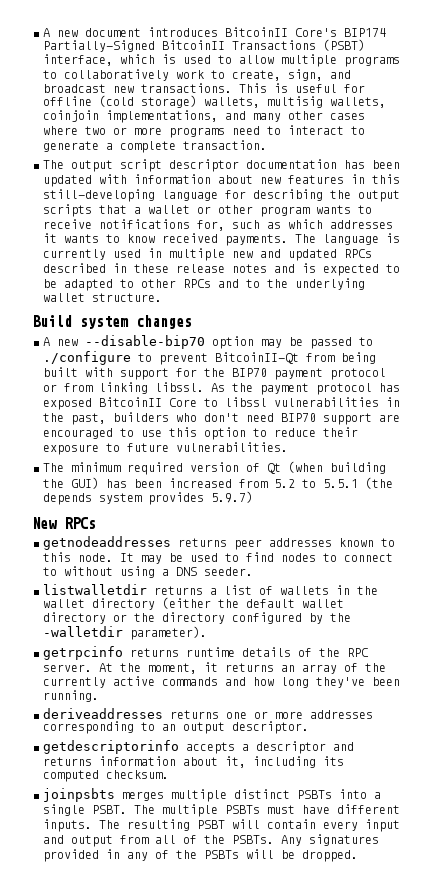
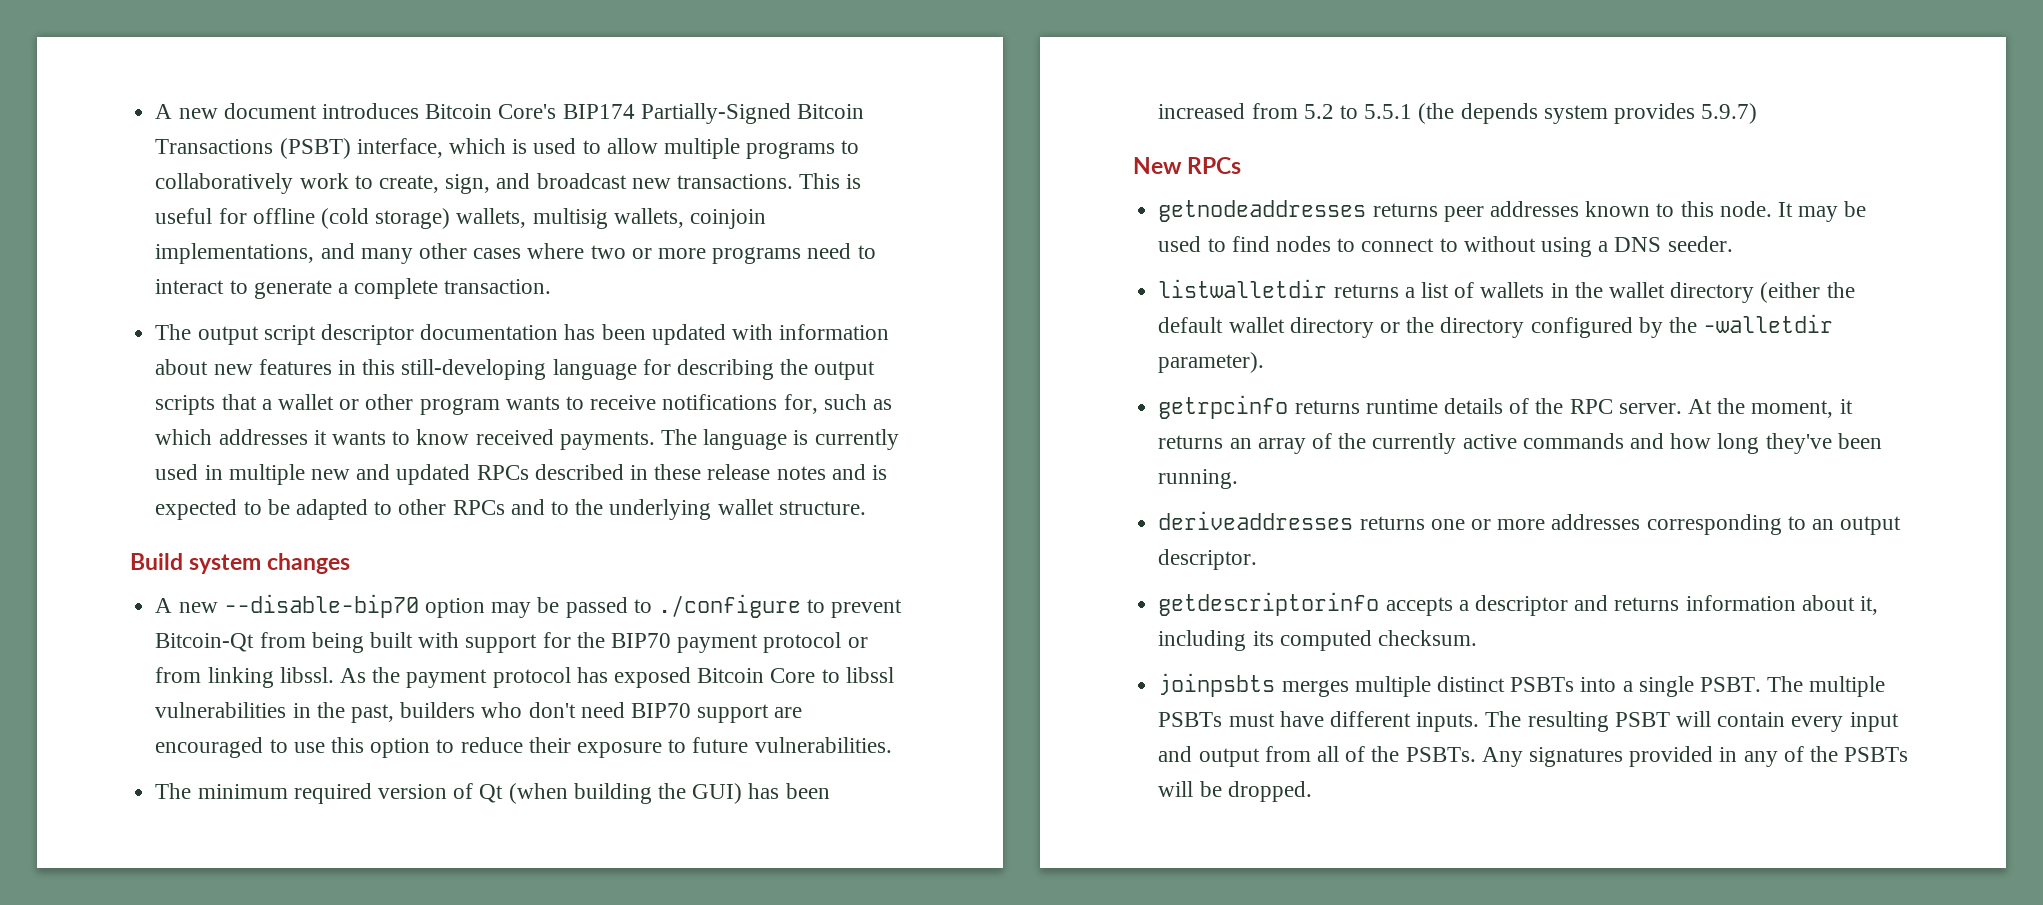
- A new document introduces BitcoinII Core's BIP174 Partially-Signed BitcoinII Transactions (PSBT) interface, which is used to allow multiple programs to collaboratively work to create, sign, and broadcast new transactions.
+ A new document introduces Bitcoin Core's BIP174 Partially-Signed Bitcoin Transactions (PSBT) interface, which is used to allow multiple programs to collaboratively work to create, sign, and broadcast new transactions.
- A new --disable-bip70 option may be passed to ./configure to prevent BitcoinII-Qt from being built with support for the BIP70 payment protocol or from linking libssl.
+ A new --disable-bip70 option may be passed to ./configure to prevent Bitcoin-Qt from being built with support for the BIP70 payment protocol or from linking libssl.
- As the payment protocol has exposed BitcoinII Core to libssl vulnerabilities in the past, builders who don't need BIP70 support are encouraged to use this option to reduce their exposure to future vulnerabilities.
+ As the payment protocol has exposed Bitcoin Core to libssl vulnerabilities in the past, builders who don't need BIP70 support are encouraged to use this option to reduce their exposure to future vulnerabilities.

